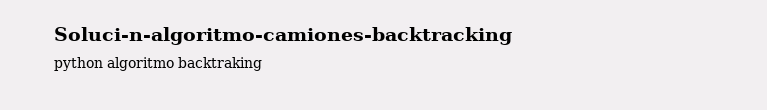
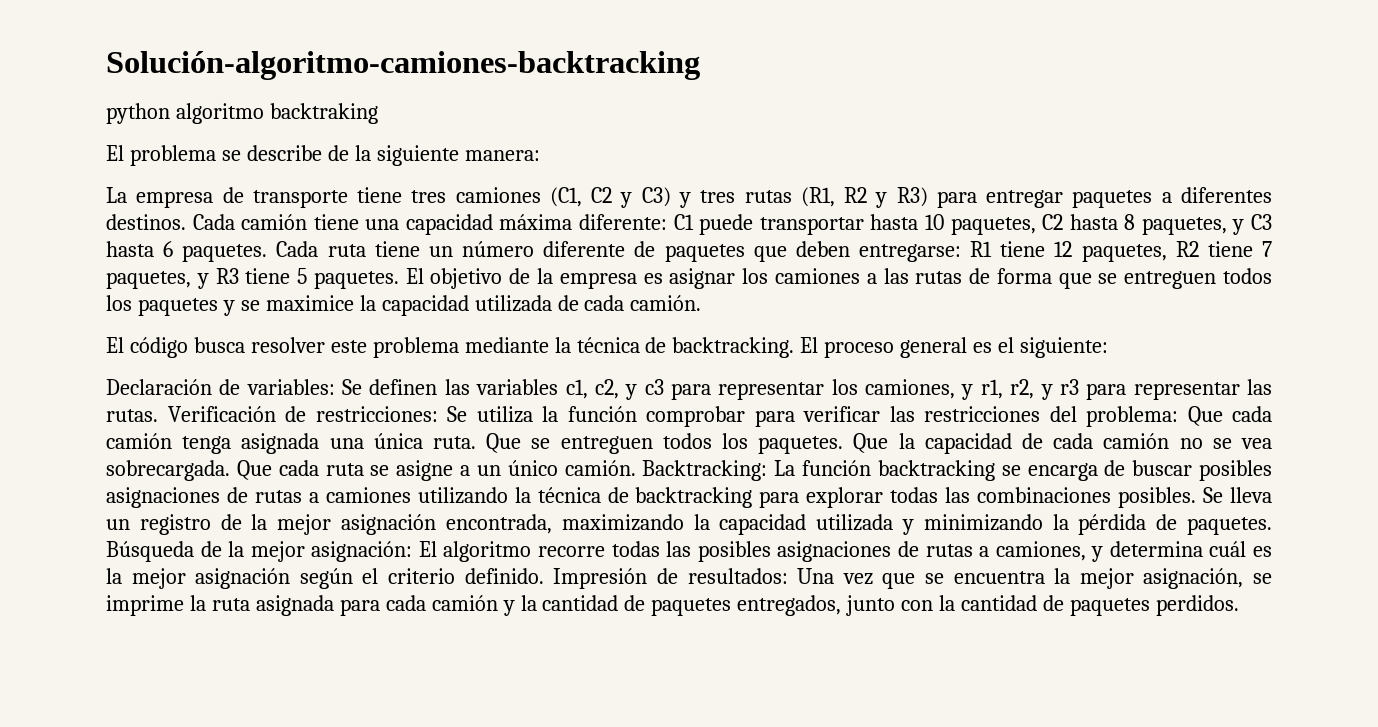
- Soluci-n-algoritmo-camiones-backtracking
+ Solución-algoritmo-camiones-backtracking
+ El problema se describe de la siguiente manera:
+ La empresa de transporte tiene tres camiones (C1, C2 y C3) y tres rutas (R1, R2 y R3) para entregar paquetes a diferentes destinos. Cada camión tiene una capacidad máxima diferente: C1 puede transportar hasta 10 paquetes, C2 hasta 8 paquetes, y C3 hasta 6 paquetes. Cada ruta tiene un número diferente de paquetes que deben entregarse: R1 tiene 12 paquetes, R2 tiene 7 paquetes, y R3 tiene 5 paquetes. El objetivo de la empresa es asignar los camiones a las rutas de forma que se entreguen todos los paquetes y se maximice la capacidad utilizada de cada camión.
+ El código busca resolver este problema mediante la técnica de backtracking. El proceso general es el siguiente:
+ Declaración de variables: Se definen las variables c1, c2, y c3 para representar los camiones, y r1, r2, y r3 para representar las rutas. Verificación de restricciones: Se utiliza la función comprobar para verificar las restricciones del problema: Que cada camión tenga asignada una única ruta. Que se entreguen todos los paquetes. Que la capacidad de cada camión no se vea sobrecargada. Que cada ruta se asigne a un único camión. Backtracking: La función backtracking se encarga de buscar posibles asignaciones de rutas a camiones utilizando la técnica de backtracking para explorar todas las combinaciones posibles. Se lleva un registro de la mejor asignación encontrada, maximizando la capacidad utilizada y minimizando la pérdida de paquetes. Búsqueda de la mejor asignación: El algoritmo recorre todas las posibles asignaciones de rutas a camiones, y determina cuál es la mejor asignación según el criterio definido. Impresión de resultados: Una vez que se encuentra la mejor asignación, se imprime la ruta asignada para cada camión y la cantidad de paquetes entregados, junto con la cantidad de paquetes perdidos.

